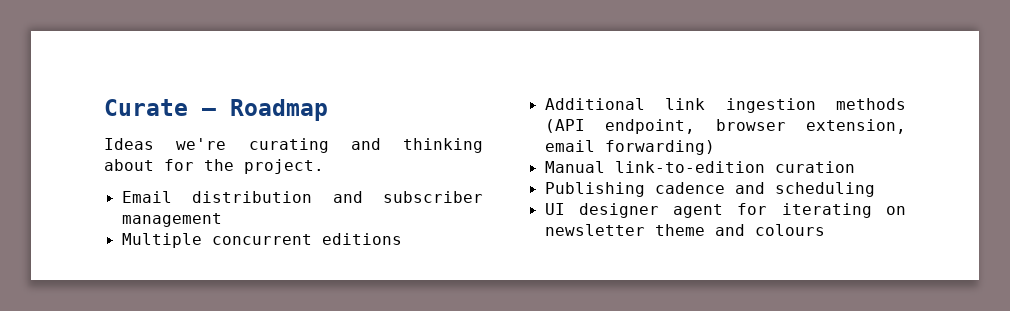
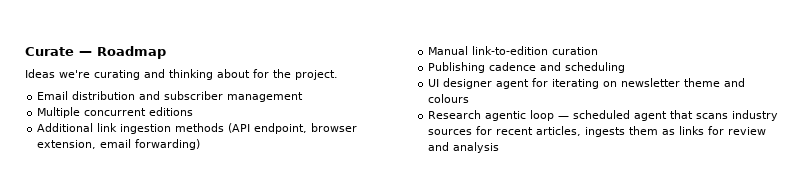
+ Research agentic loop — scheduled agent that scans industry sources for recent articles, ingests them as links for review and analysis

